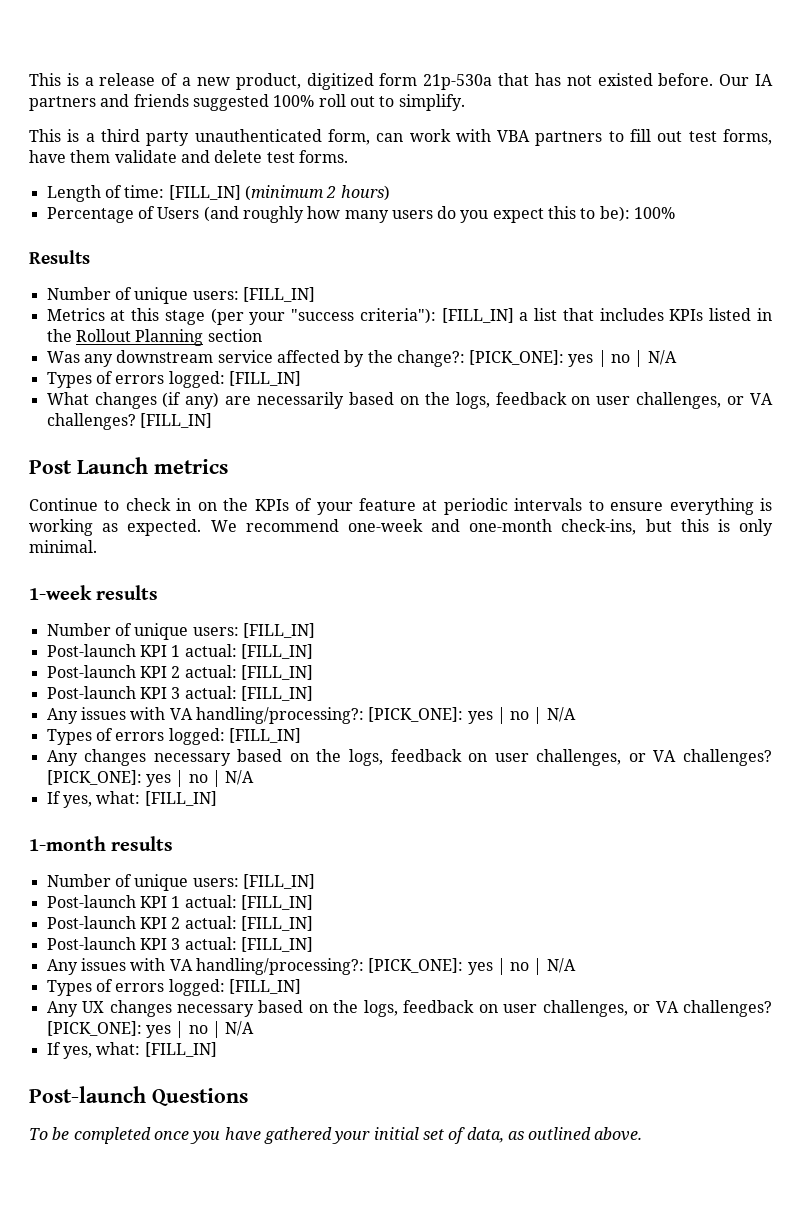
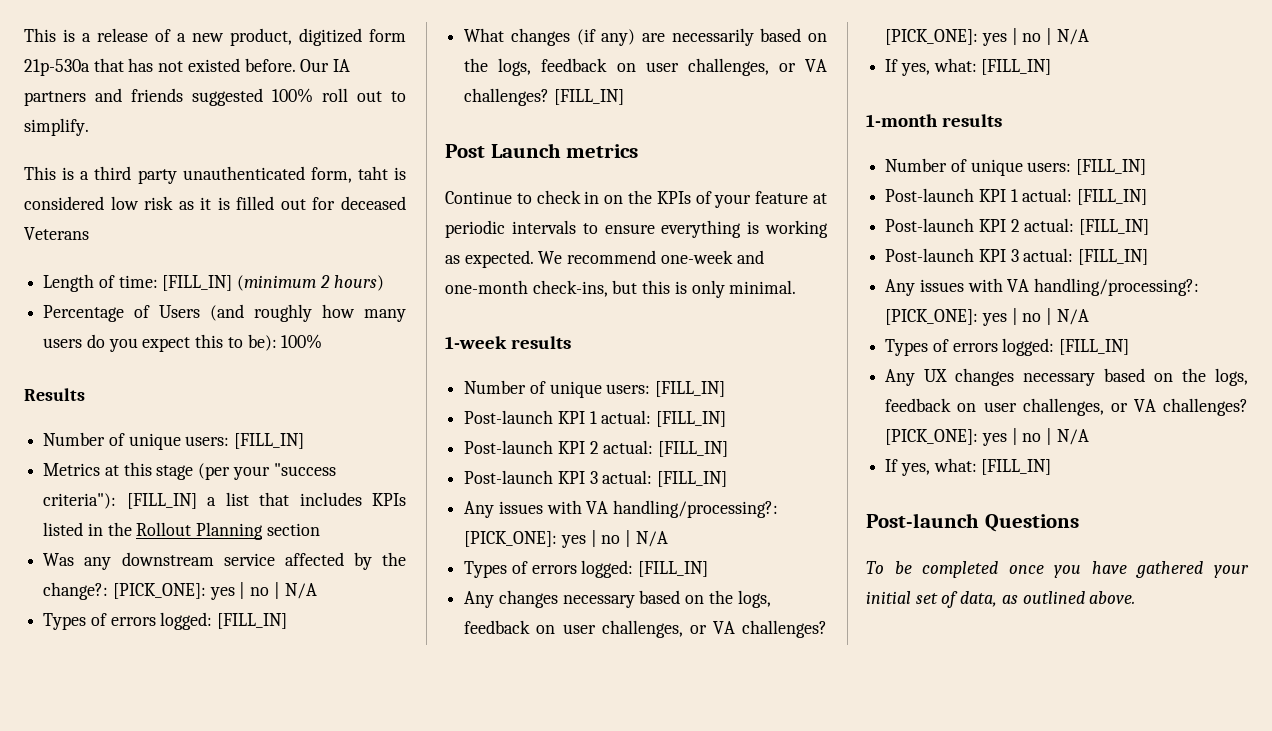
- This is a third party unauthenticated form, can work with VBA partners to fill out test forms, have them validate and delete test forms.
+ This is a third party unauthenticated form, taht is considered low risk as it is filled out for deceased Veterans

